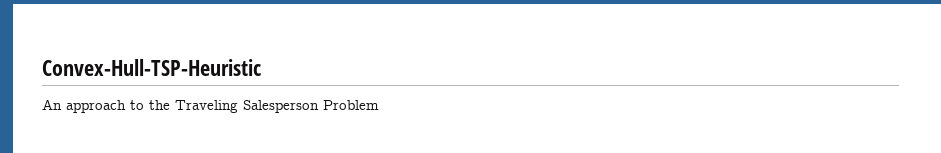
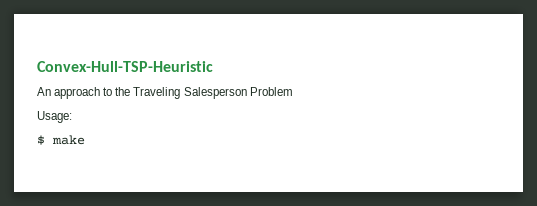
+ Usage:
+ $ make

